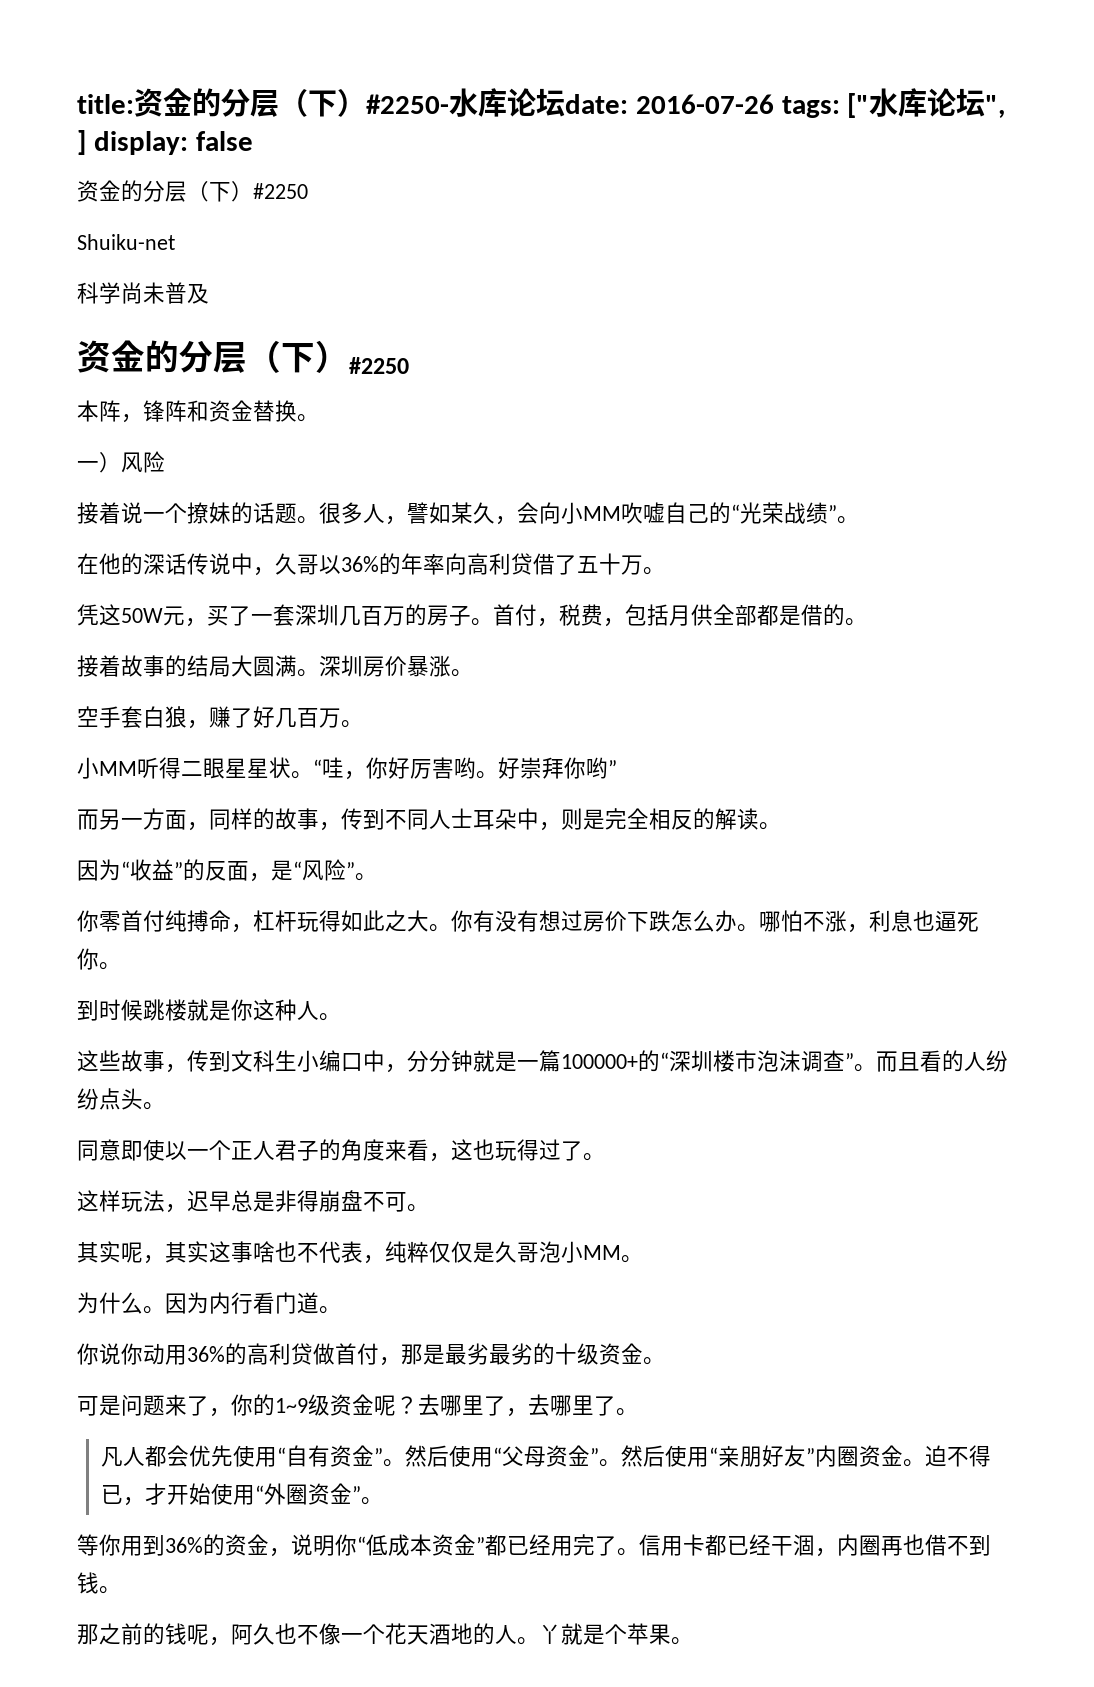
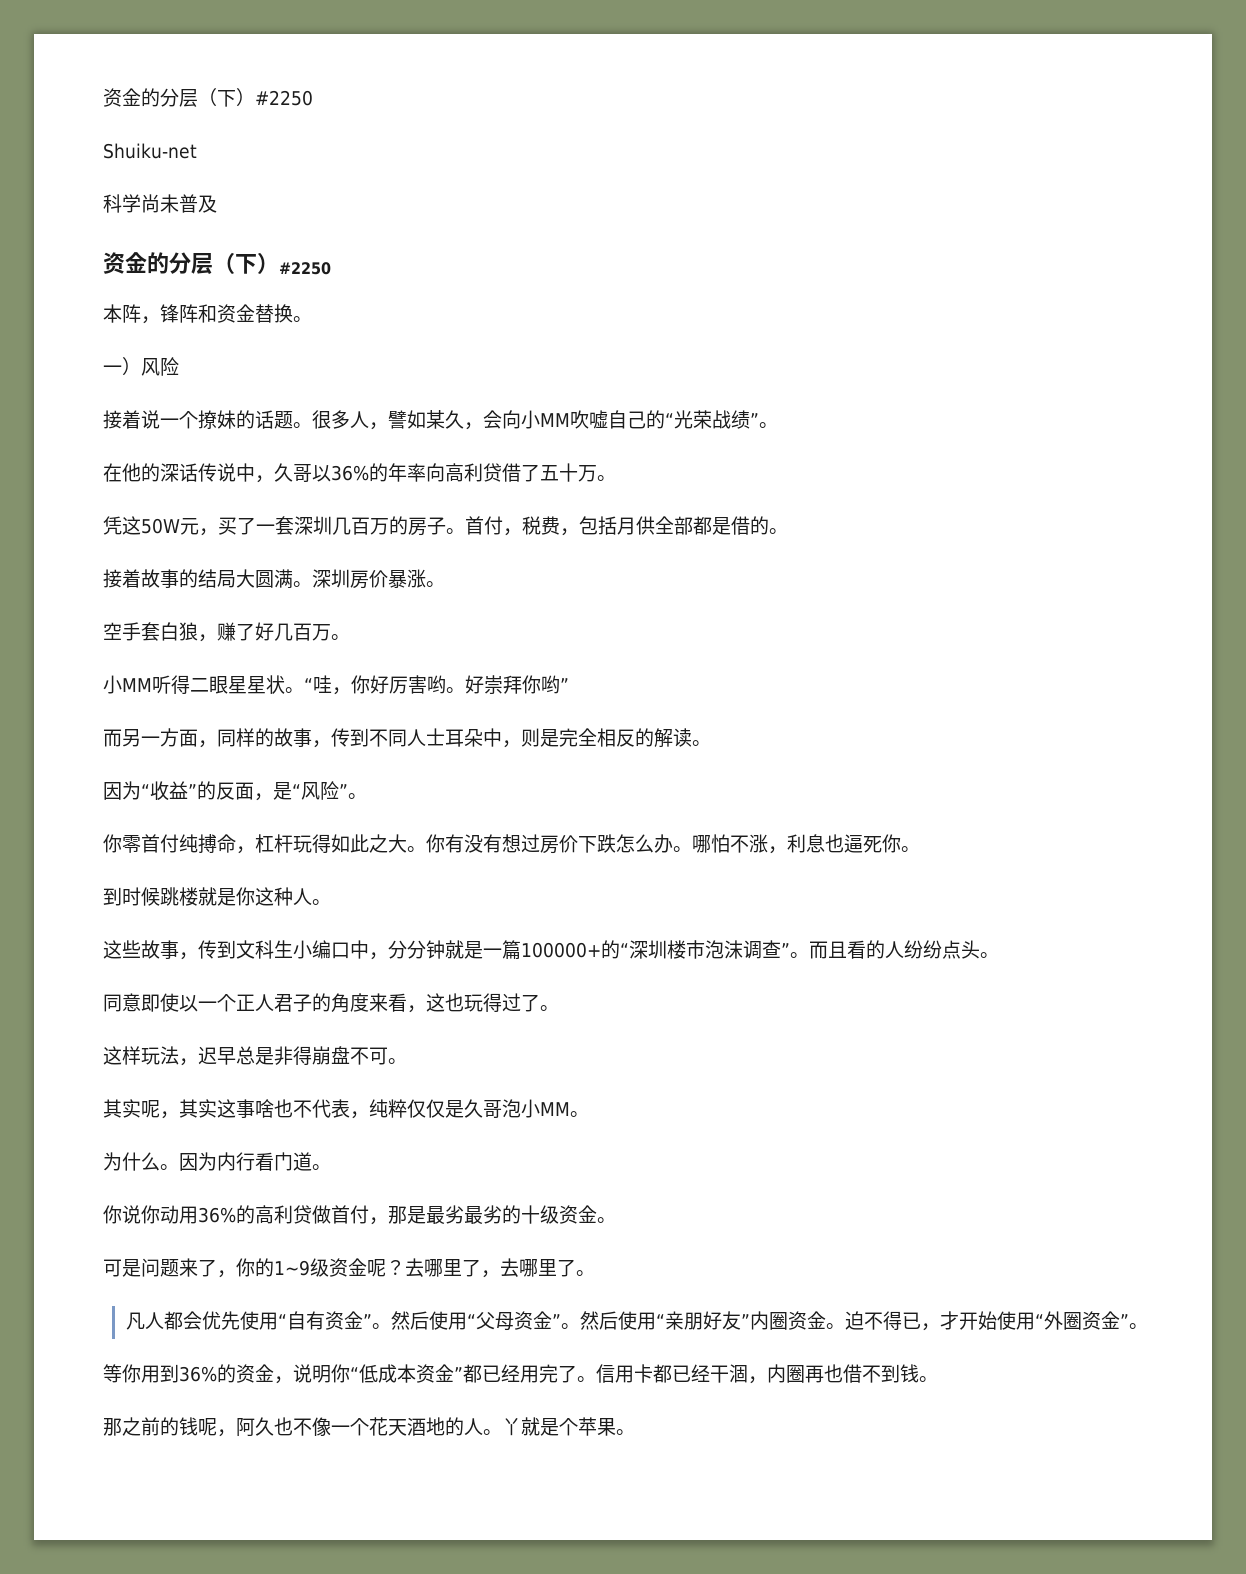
- title:资金的分层（下）#2250-水库论坛date: 2016-07-26 tags: ["水库论坛", ] display: false

